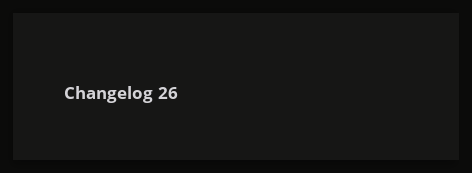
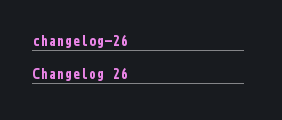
+ changelog-26

